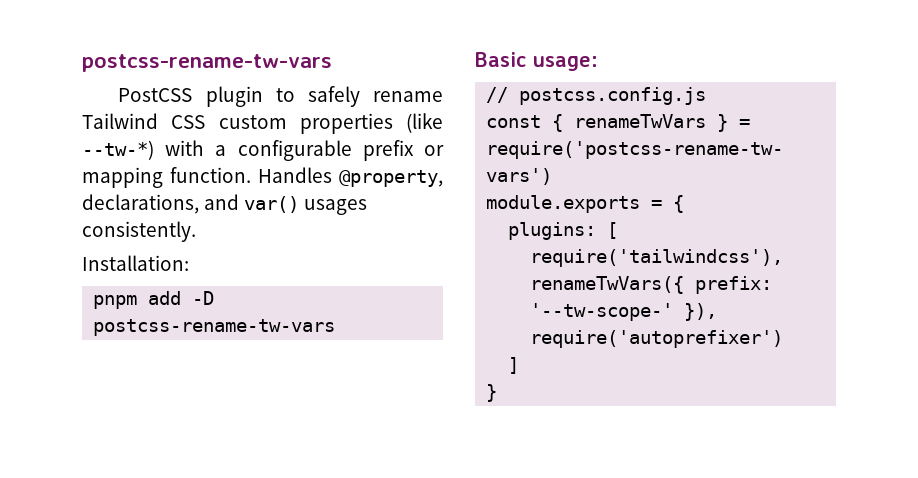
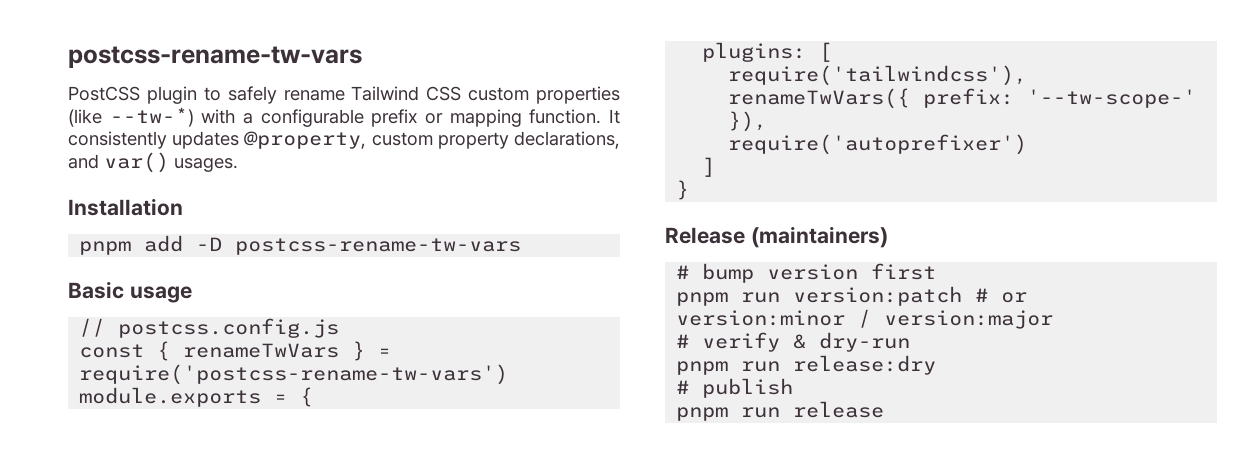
- Handles @property, declarations, and var() usages consistently.
- Installation:
+ It consistently updates @property, custom property declarations, and var() usages.
+ Installation
- Basic usage:
+ Basic usage
+ Release (maintainers)
+ # bump version first
+ pnpm run version:patch # or version:minor / version:major
+ # verify & dry-run
+ pnpm run release:dry
+ # publish
+ pnpm run release

